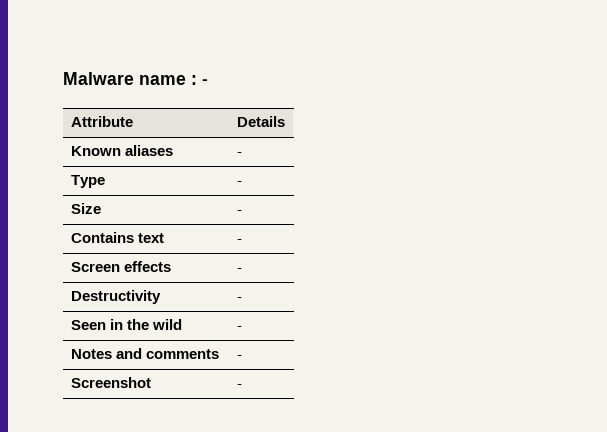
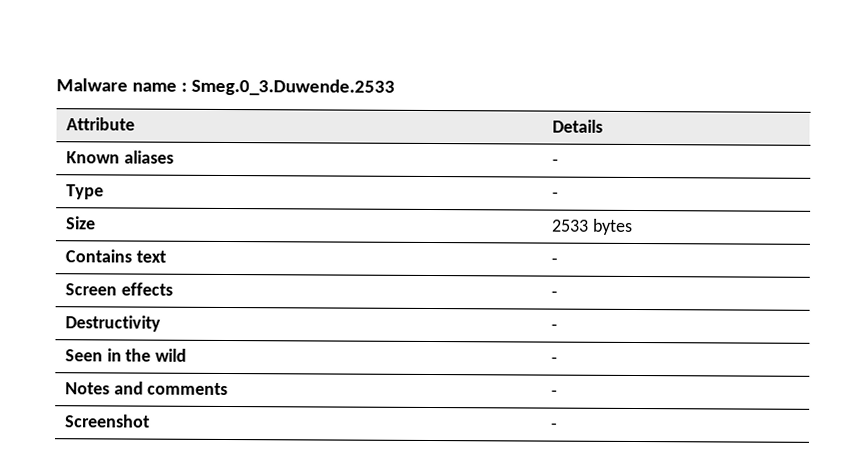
- Malware name : -
+ Malware name : Smeg.0_3.Duwende.2533
- Size | -
+ Size | 2533 bytes

